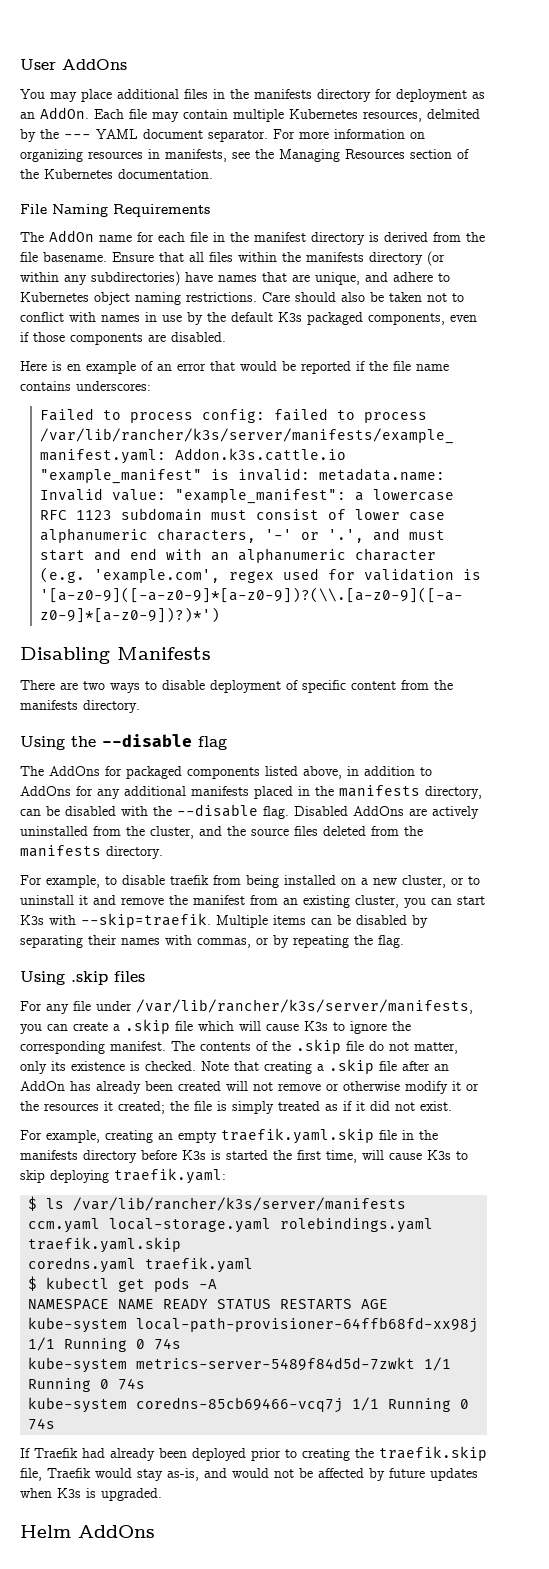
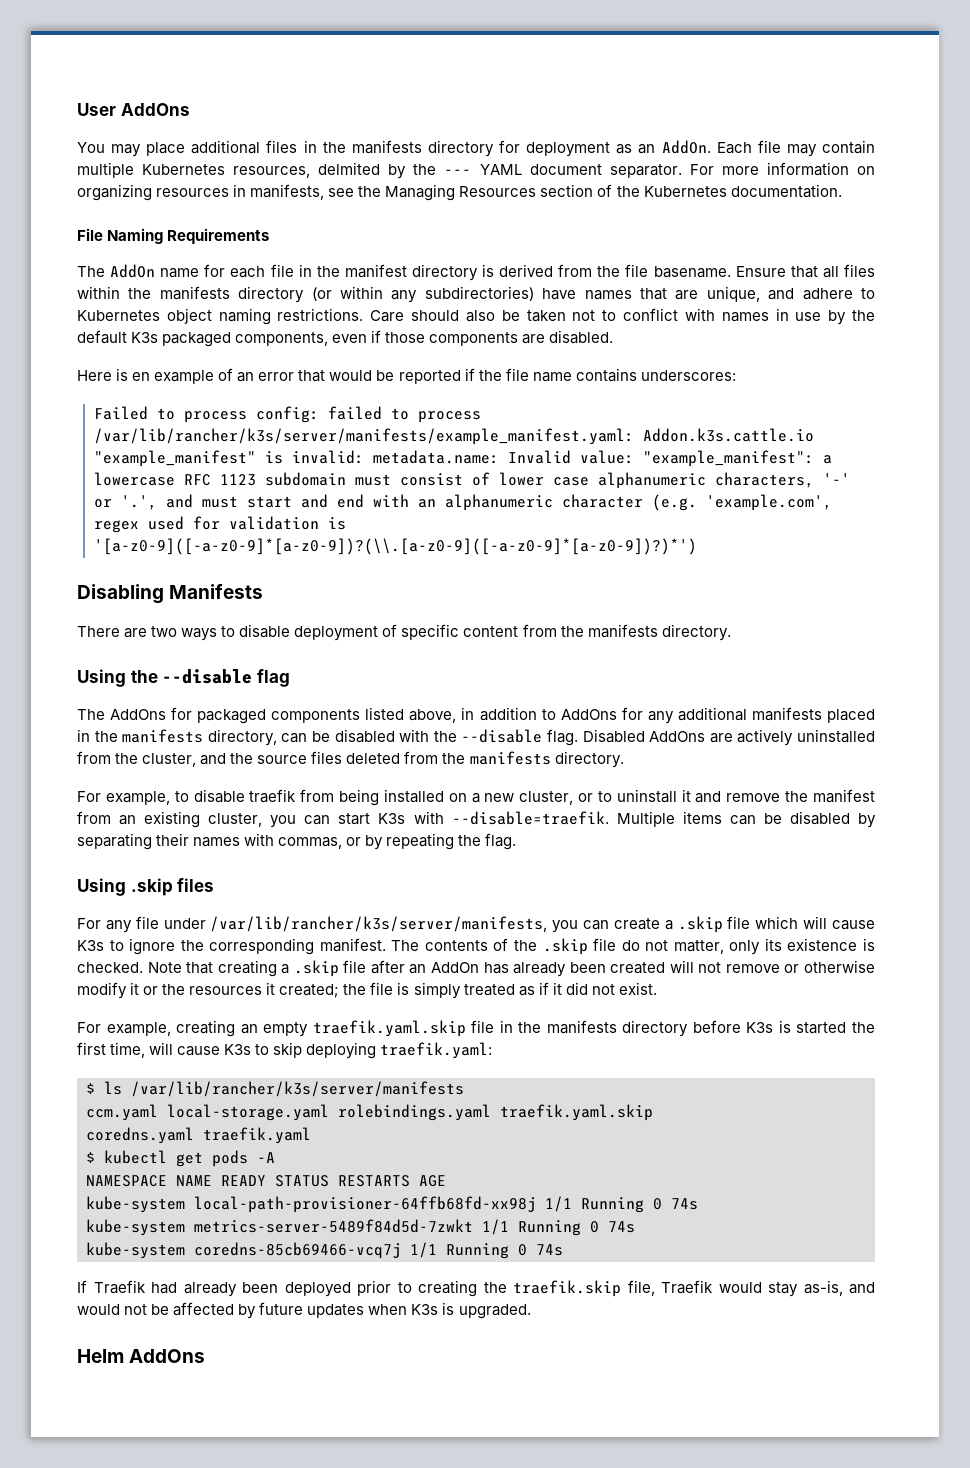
- For example, to disable traefik from being installed on a new cluster, or to uninstall it and remove the manifest from an existing cluster, you can start K3s with --skip=traefik.
+ For example, to disable traefik from being installed on a new cluster, or to uninstall it and remove the manifest from an existing cluster, you can start K3s with --disable=traefik.

